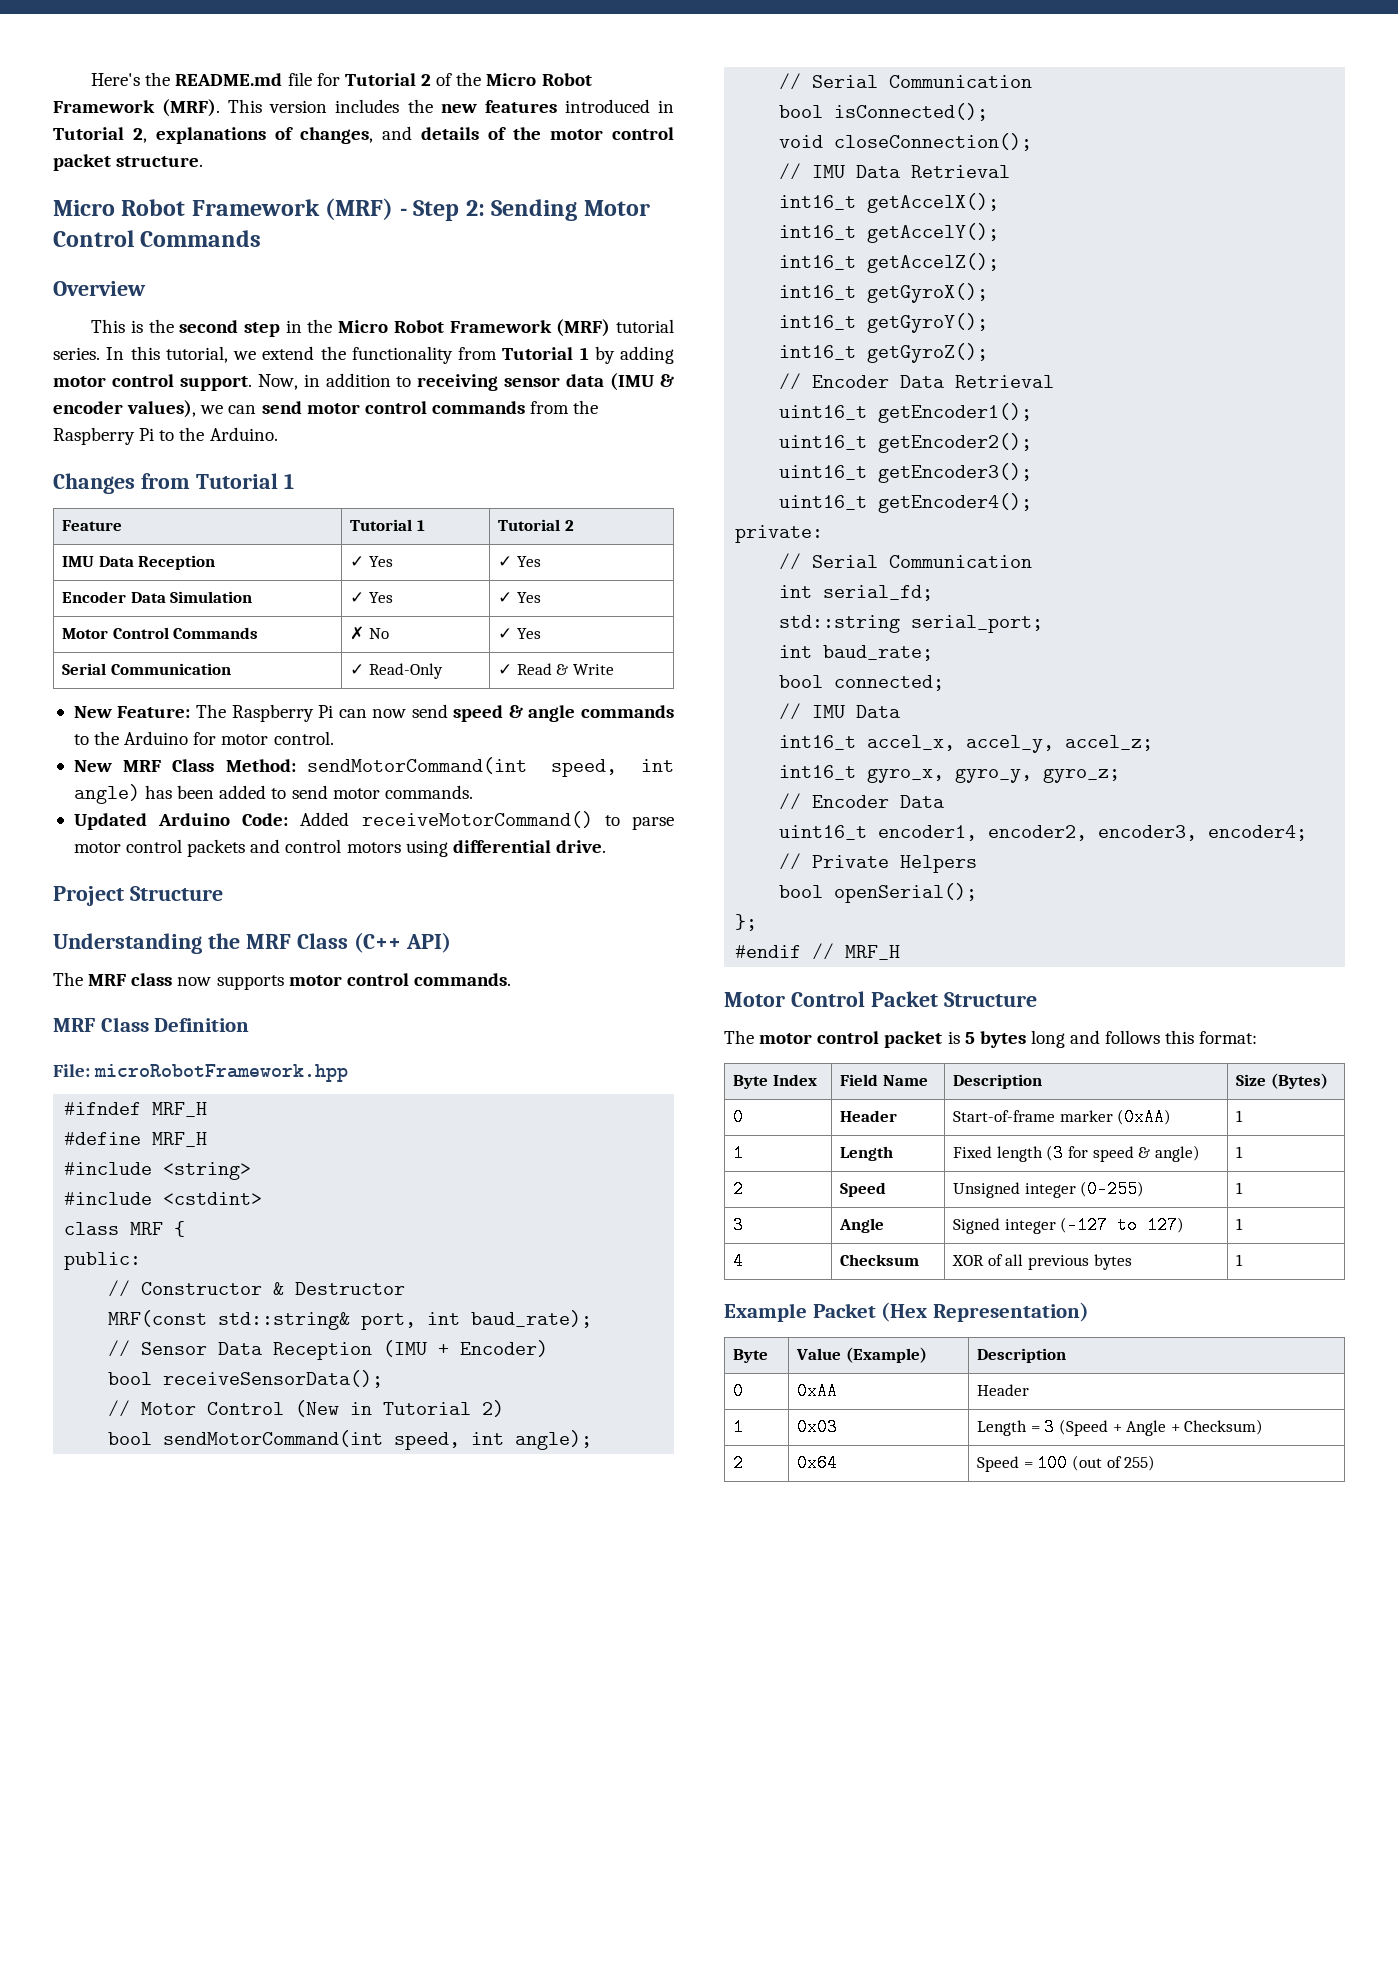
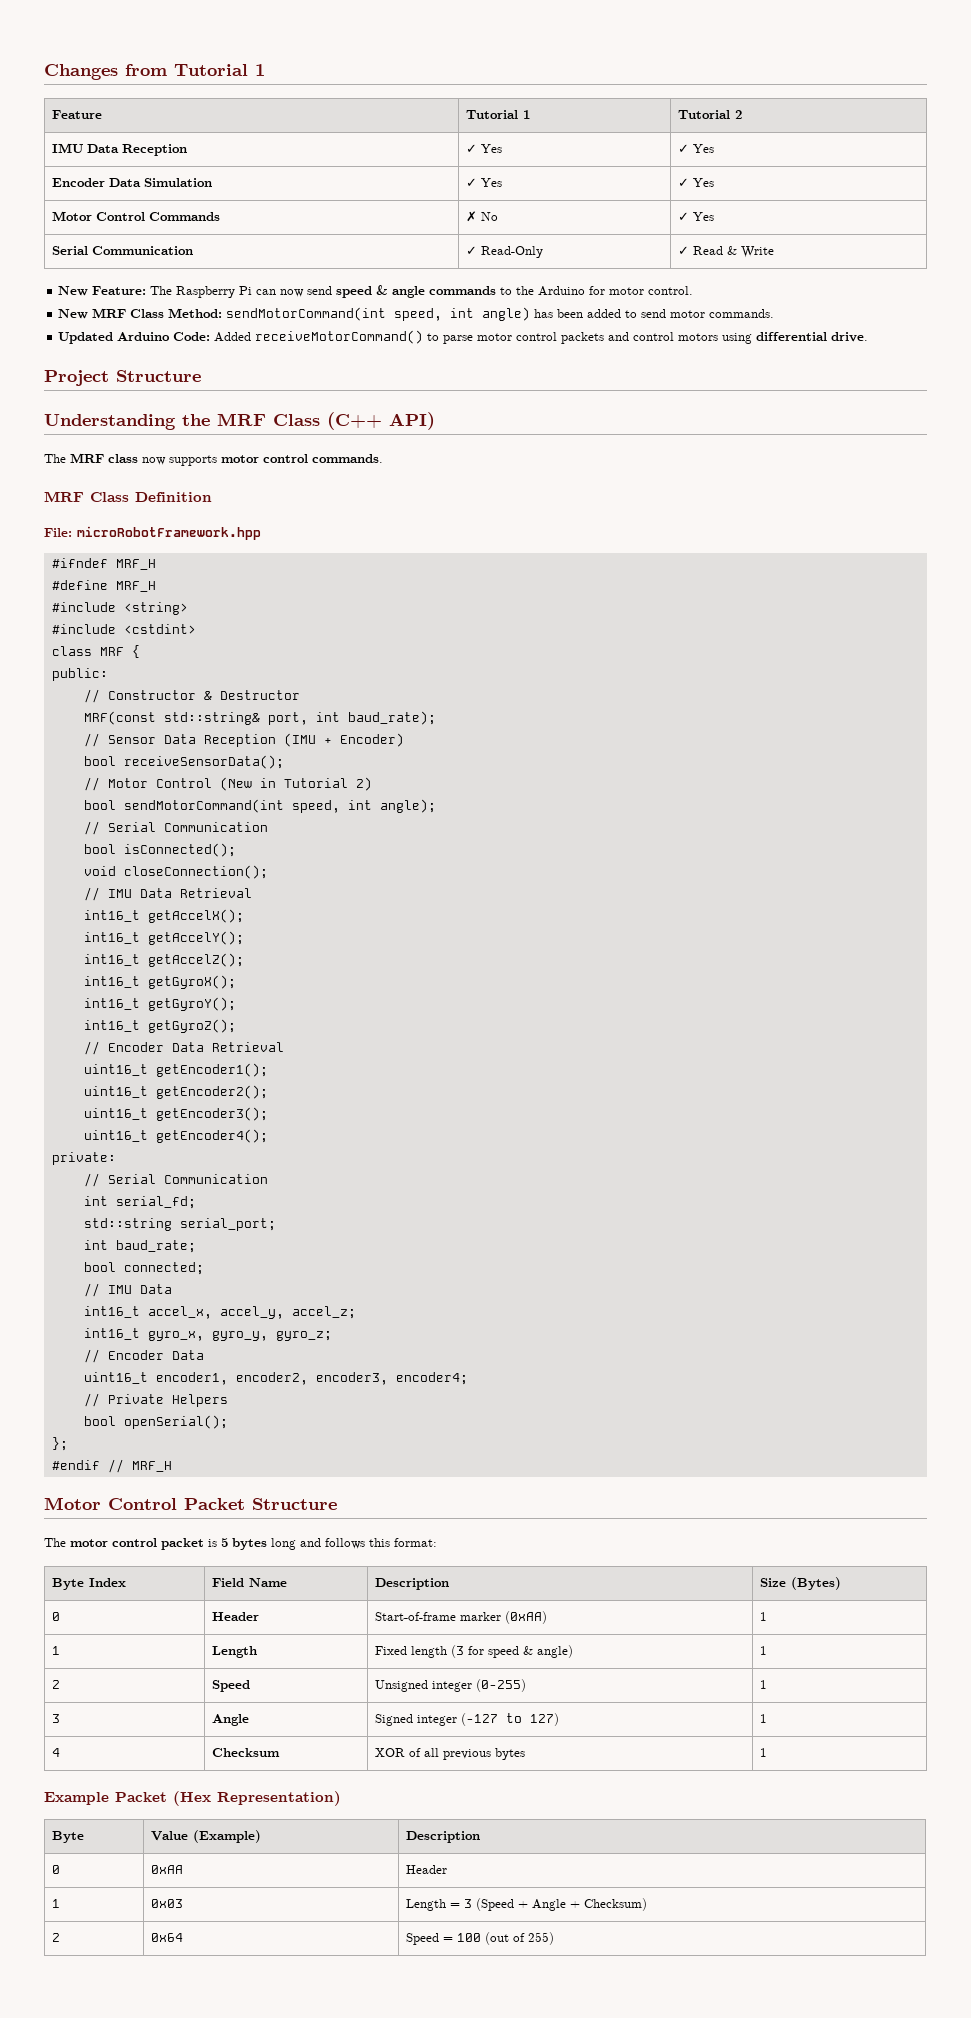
- Here's the README.md file for Tutorial 2 of the Micro Robot Framework (MRF). This version includes the new features introduced in Tutorial 2, explanations of changes, and details of the motor control packet structure.
- Micro Robot Framework (MRF) - Step 2: Sending Motor Control Commands
- Overview
- This is the second step in the Micro Robot Framework (MRF) tutorial series. In this tutorial, we extend the functionality from Tutorial 1 by adding motor control support. Now, in addition to receiving sensor data (IMU & encoder values), we can send motor control commands from the Raspberry Pi to the Arduino.

